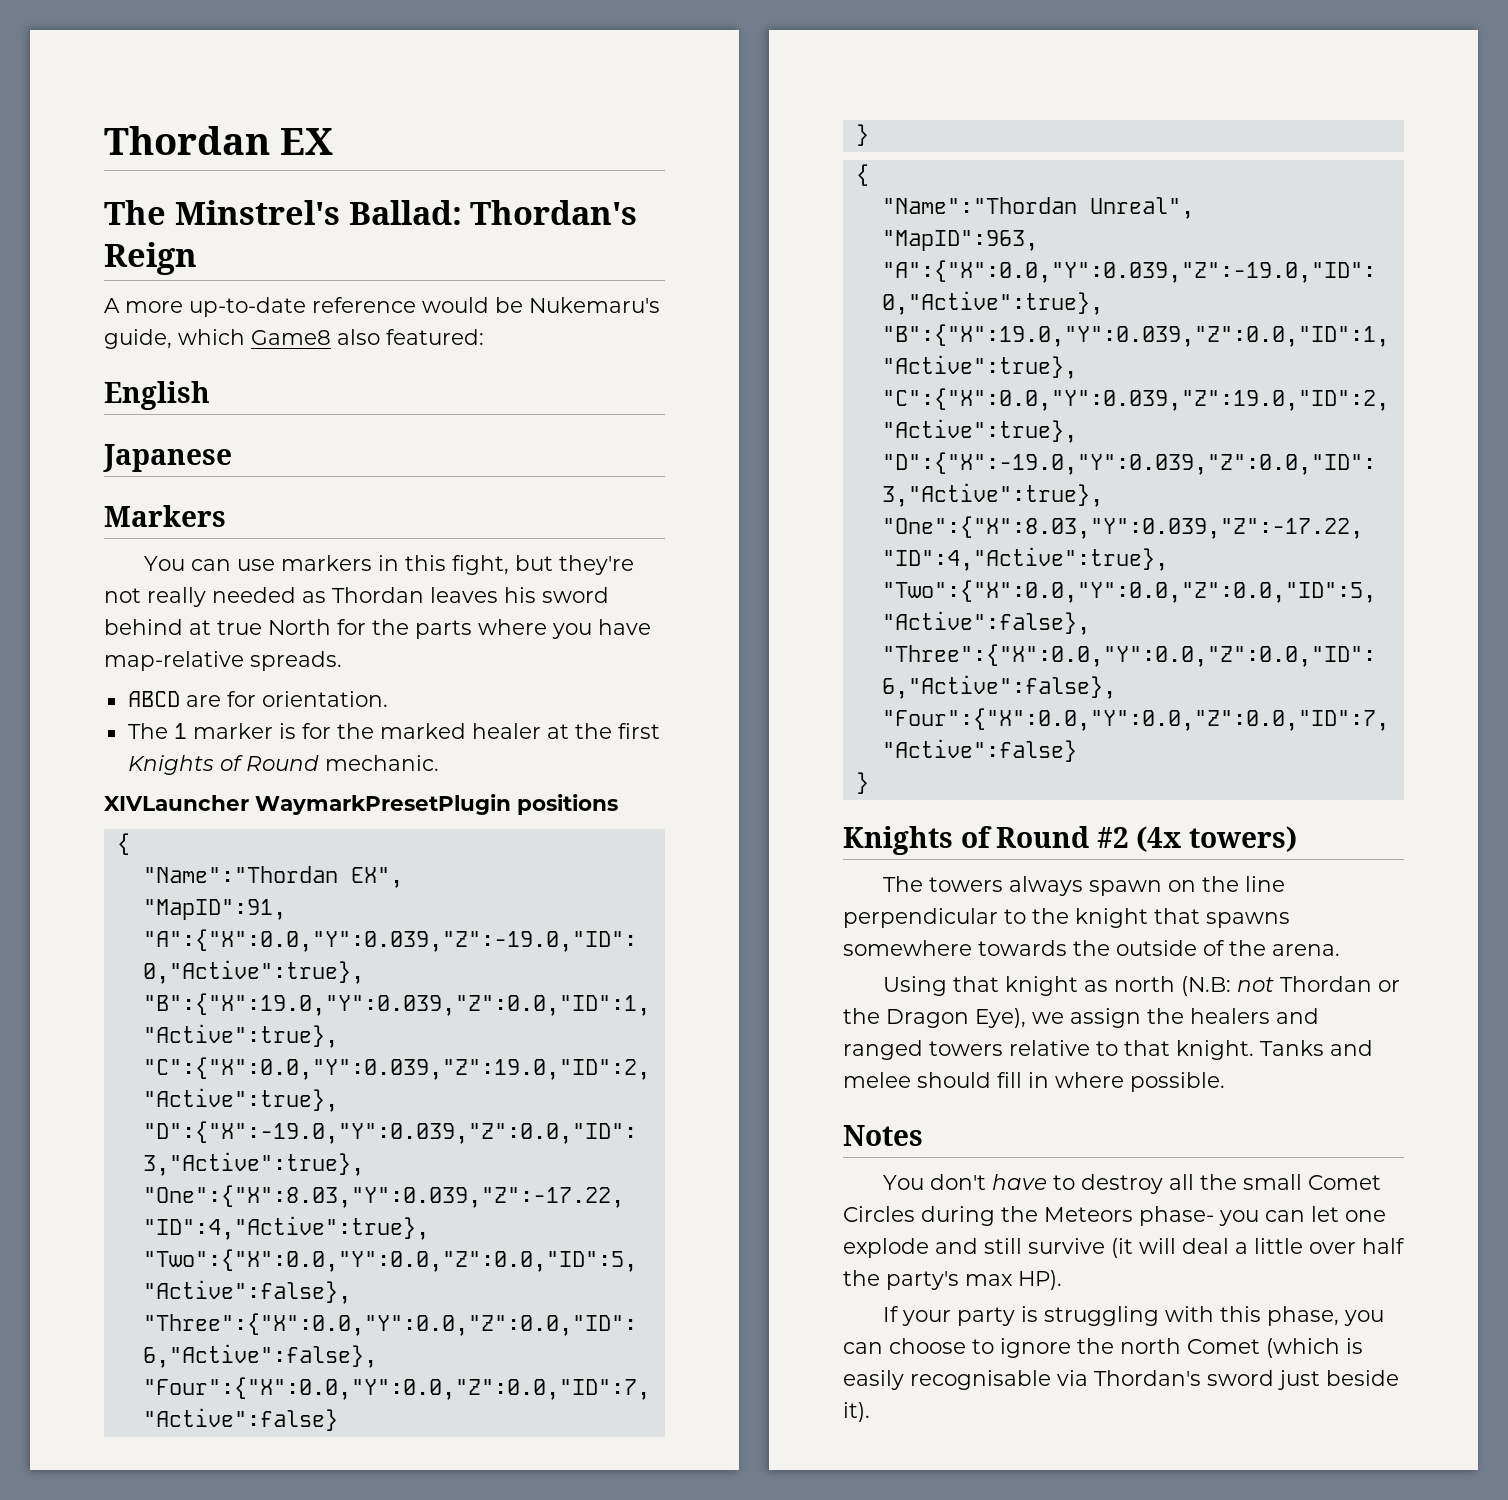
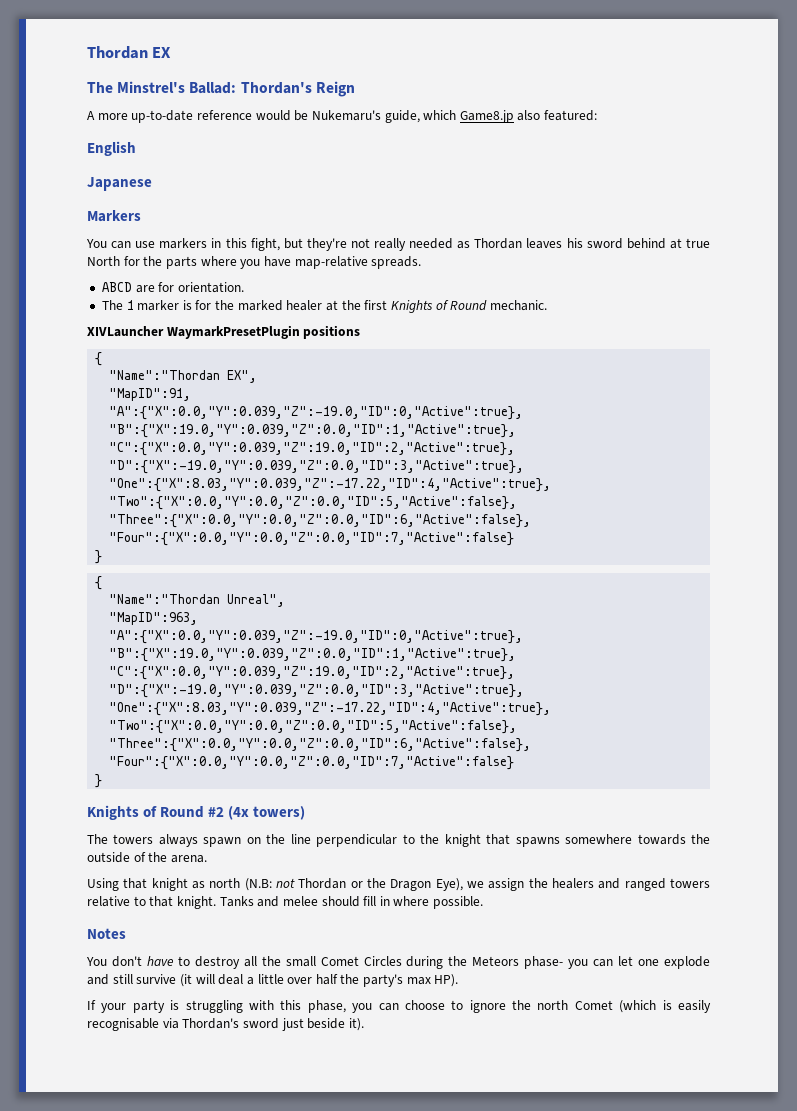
- A more up-to-date reference would be Nukemaru's guide, which Game8 also featured:
+ A more up-to-date reference would be Nukemaru's guide, which Game8.jp also featured:

